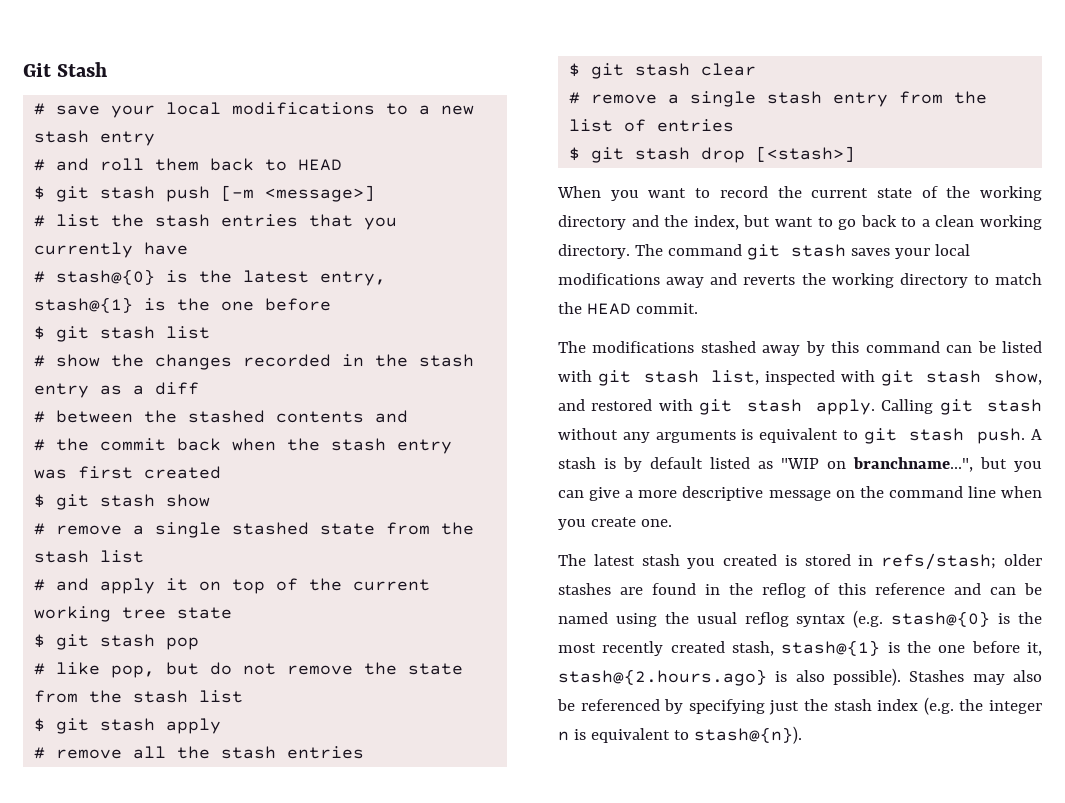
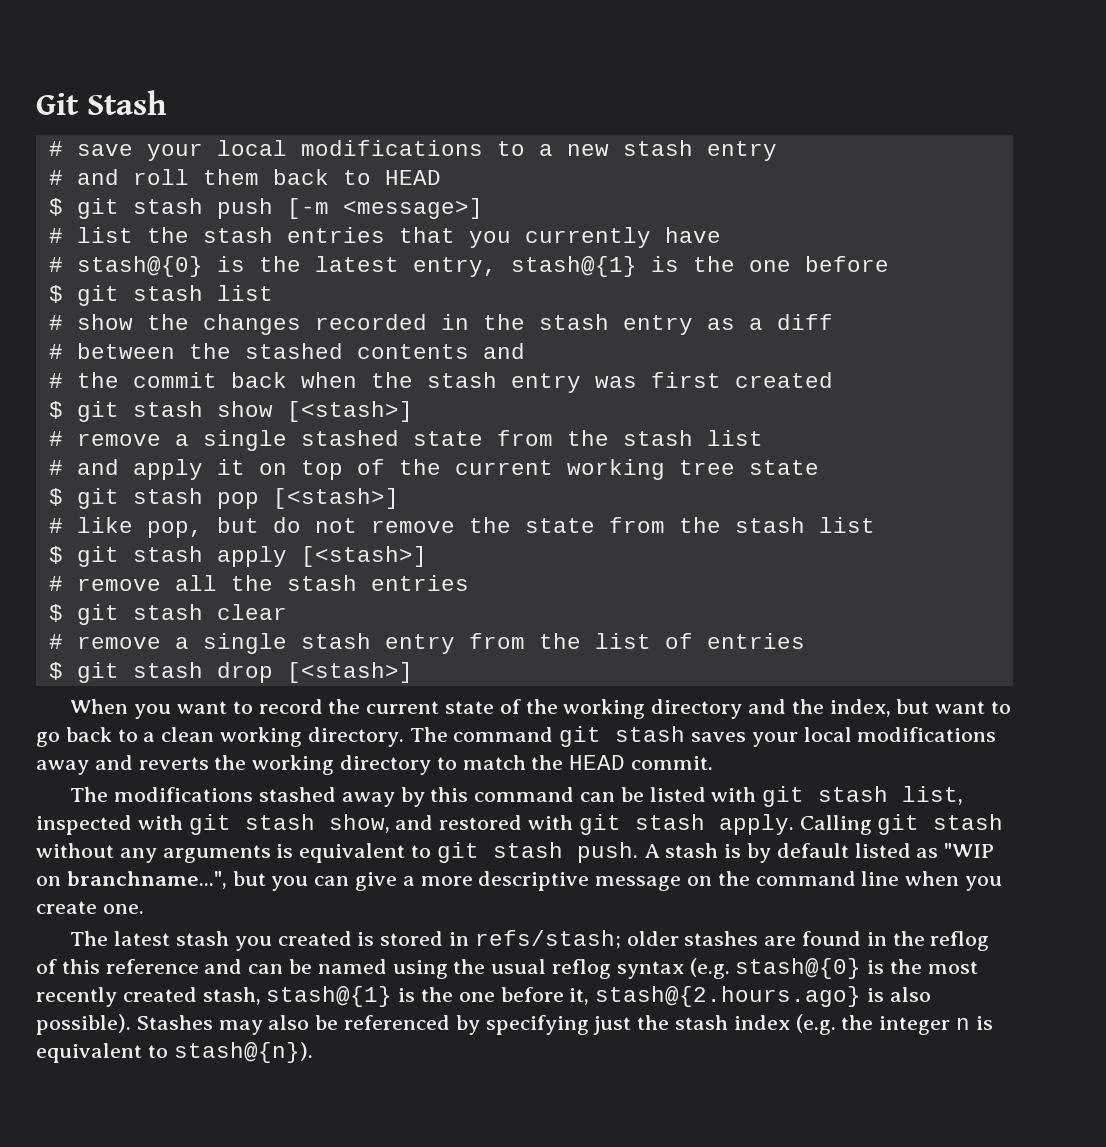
- $ git stash show
+ $ git stash show [<stash>]
- $ git stash pop
+ $ git stash pop [<stash>]
- $ git stash apply
+ $ git stash apply [<stash>]

